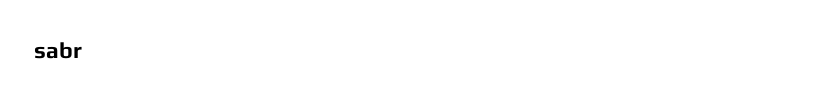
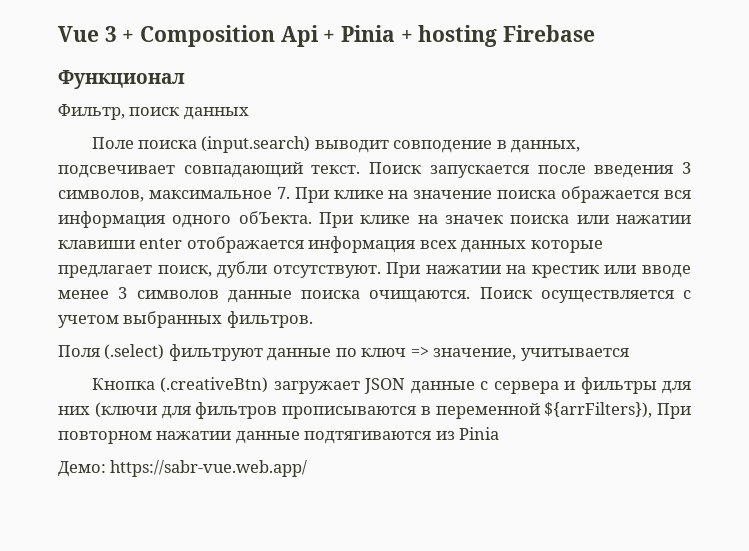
- sabr
+ Vue 3 + Composition Api + Pinia + hosting Firebase
+ Функционал
+ Фильтр, поиск данных
+ Поле поиска (input.search) выводит совподение в данных, подсвечивает совпадающий текст. Поиск запускается после введения 3 символов, максимальное 7. При клике на значение поиска ображается вся информация одного обЪекта. При клике на значек поиска или нажатии клавиши enter отображается информация всех данных которые предлагает поиск, дубли отсутствуют. При нажатии на крестик или вводе менее 3 символов данные поиска очищаются. Поиск осуществляется с учетом выбранных фильтров.
+ Поля (.select) фильтруют данные по ключ => значение, учитывается
+ Кнопка (.creativeBtn) загружает JSON данные с сервера и фильтры для них (ключи для фильтров прописываются в переменной ${arrFilters}), При повторном нажатии данные подтягиваются из Pinia
+ Демо: https://sabr-vue.web.app/

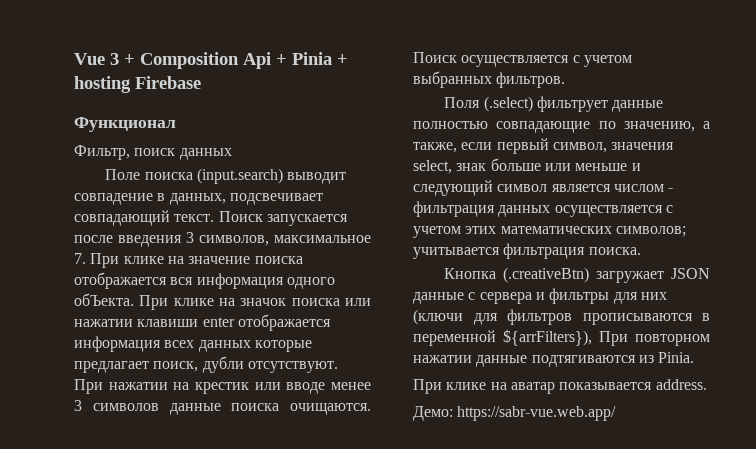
- Поле поиска (input.search) выводит совподение в данных, подсвечивает совпадающий текст.
+ Поле поиска (input.search) выводит совпадение в данных, подсвечивает совпадающий текст.
- Поиск запускается после введения 3 символов, максимальное 7. При клике на значение поиска ображается вся информация одного обЪекта.
+ Поиск запускается после введения 3 символов, максимальное 7. При клике на значение поиска отображается вся информация одного обЪекта.
- При клике на значек поиска или нажатии клавиши enter отображается информация всех данных которые предлагает поиск, дубли отсутствуют.
+ При клике на значок поиска или нажатии клавиши enter отображается информация всех данных которые предлагает поиск, дубли отсутствуют.
- Поля (.select) фильтруют данные по ключ => значение, учитывается
+ Поля (.select) фильтрует данные полностью совпадающие по значению, а также, если первый символ, значения select, знак больше или меньше и следующий символ является числом - фильтрация данных осуществляется с учетом этих математических символов; учитывается фильтрация поиска.
- Кнопка (.creativeBtn) загружает JSON данные с сервера и фильтры для них (ключи для фильтров прописываются в переменной ${arrFilters}), При повторном нажатии данные подтягиваются из Pinia
+ Кнопка (.creativeBtn) загружает JSON данные с сервера и фильтры для них (ключи для фильтров прописываются в переменной ${arrFilters}), При повторном нажатии данные подтягиваются из Pinia.
+ При клике на аватар показывается address.

